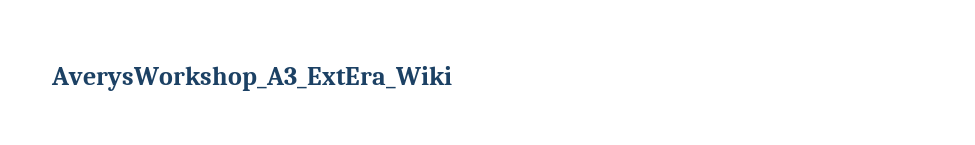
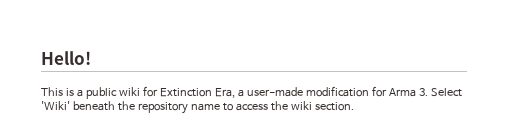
- AverysWorkshop_A3_ExtEra_Wiki
+ Hello!
+ This is a public wiki for Extinction Era, a user-made modification for Arma 3. Select 'Wiki' beneath the repository name to access the wiki section.

